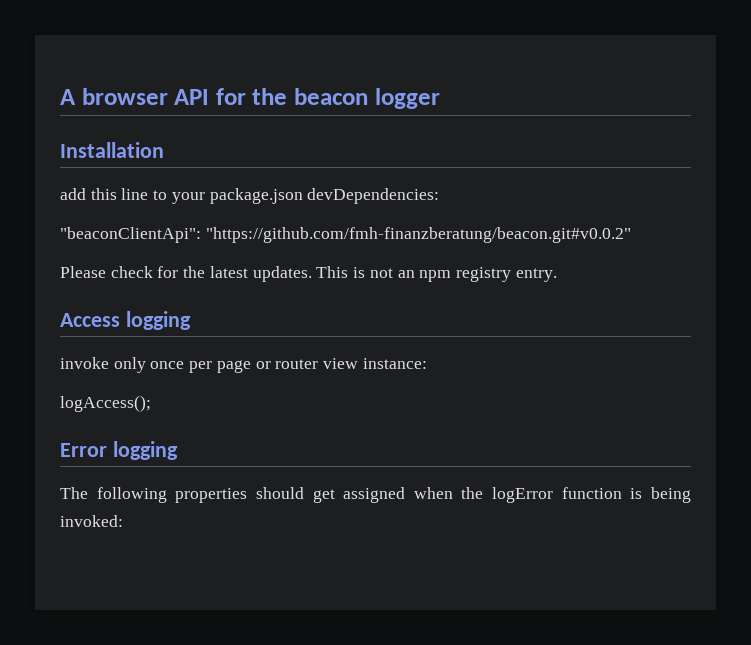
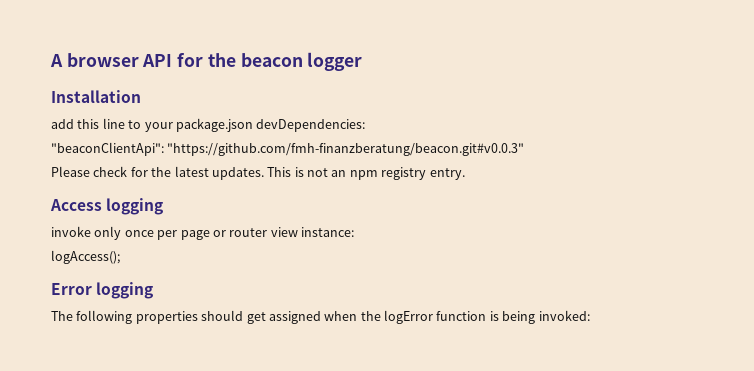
- "beaconClientApi": "https://github.com/fmh-finanzberatung/beacon.git#v0.0.2"
+ "beaconClientApi": "https://github.com/fmh-finanzberatung/beacon.git#v0.0.3"

